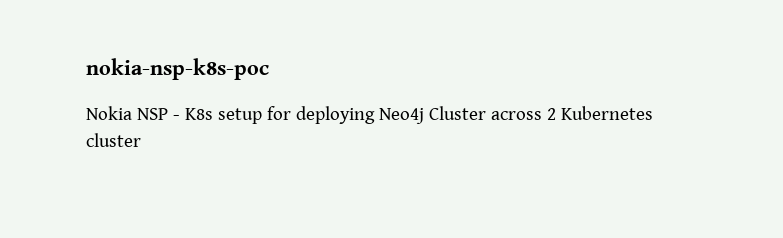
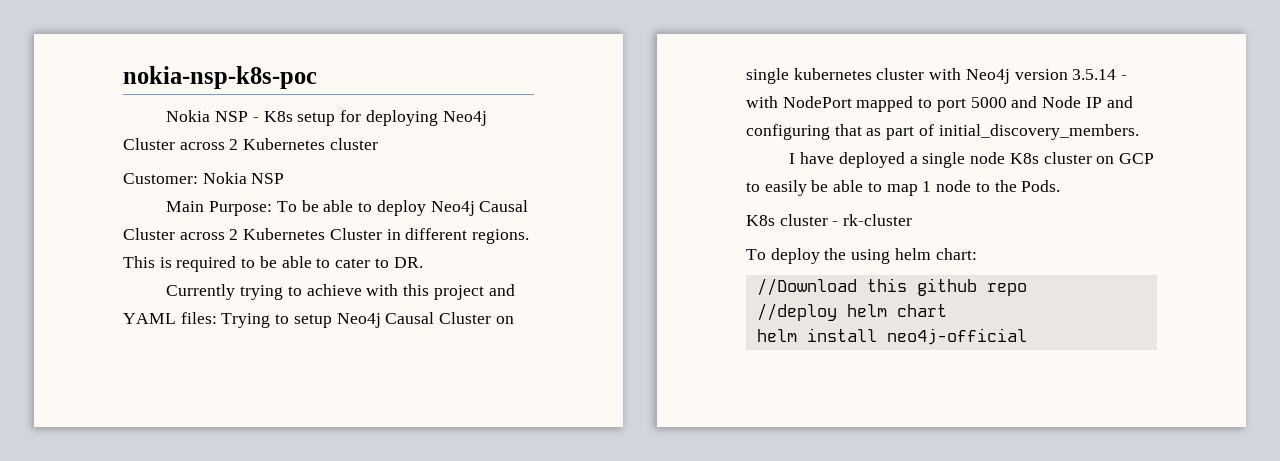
+ Customer: Nokia NSP
+ Main Purpose: To be able to deploy Neo4j Causal Cluster across 2 Kubernetes Cluster in different regions. This is required to be able to cater to DR.
+ Currently trying to achieve with this project and YAML files: Trying to setup Neo4j Causal Cluster on single kubernetes cluster with Neo4j version 3.5.14 - with NodePort mapped to port 5000 and Node IP and configuring that as part of initial_discovery_members.
+ I have deployed a single node K8s cluster on GCP to easily be able to map 1 node to the Pods.
+ K8s cluster - rk-cluster
+ To deploy the using helm chart:
+ //Download this github repo
+ //deploy helm chart
+ helm install neo4j-official

